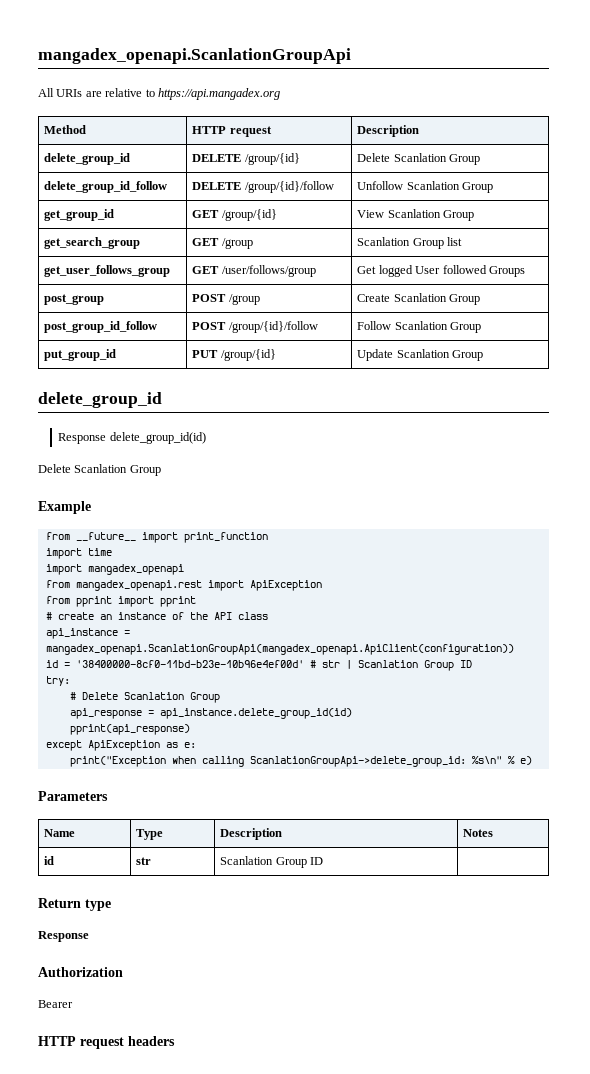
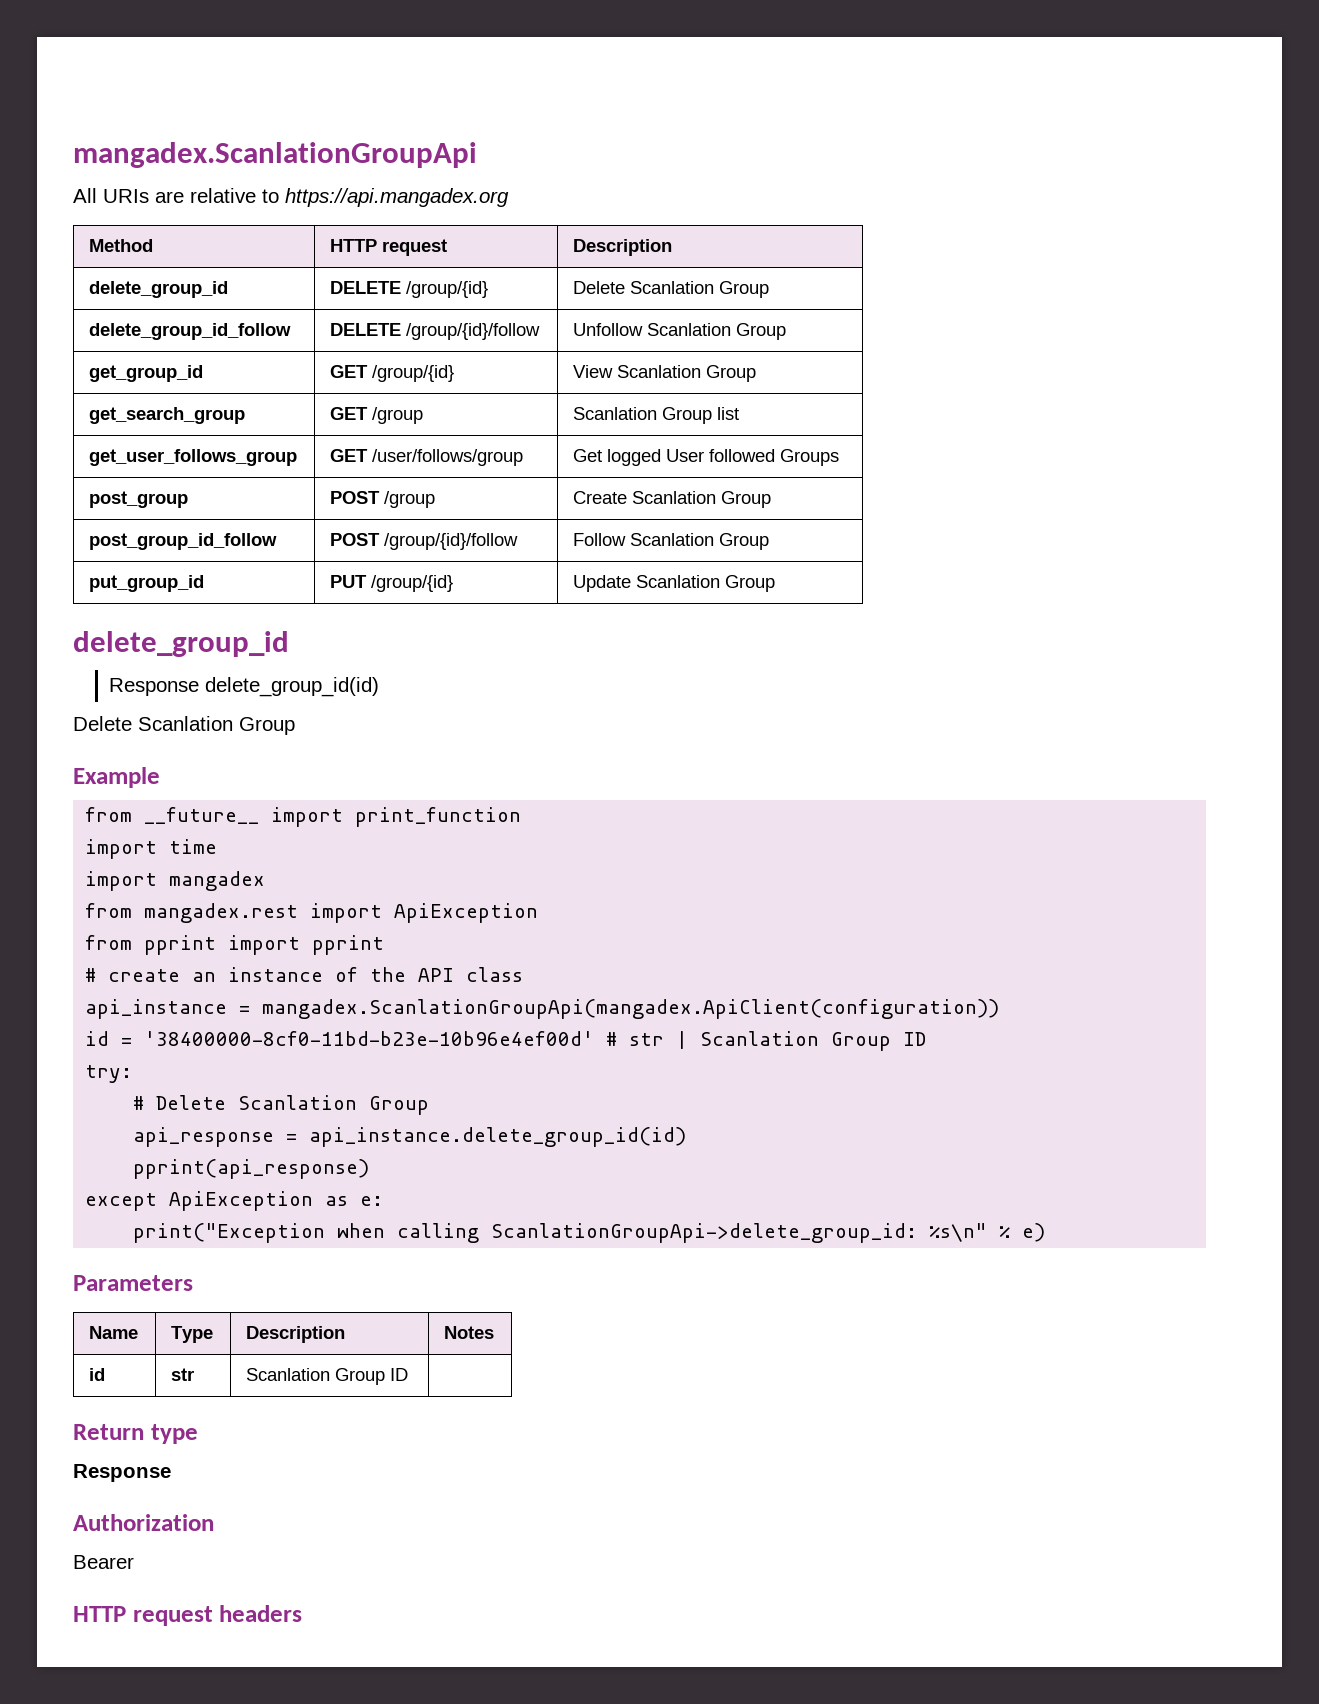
- mangadex_openapi.ScanlationGroupApi
+ mangadex.ScanlationGroupApi
- import mangadex_openapi
- from mangadex_openapi.rest import ApiException
+ import mangadex
+ from mangadex.rest import ApiException
- api_instance = mangadex_openapi.ScanlationGroupApi(mangadex_openapi.ApiClient(configuration))
+ api_instance = mangadex.ScanlationGroupApi(mangadex.ApiClient(configuration))

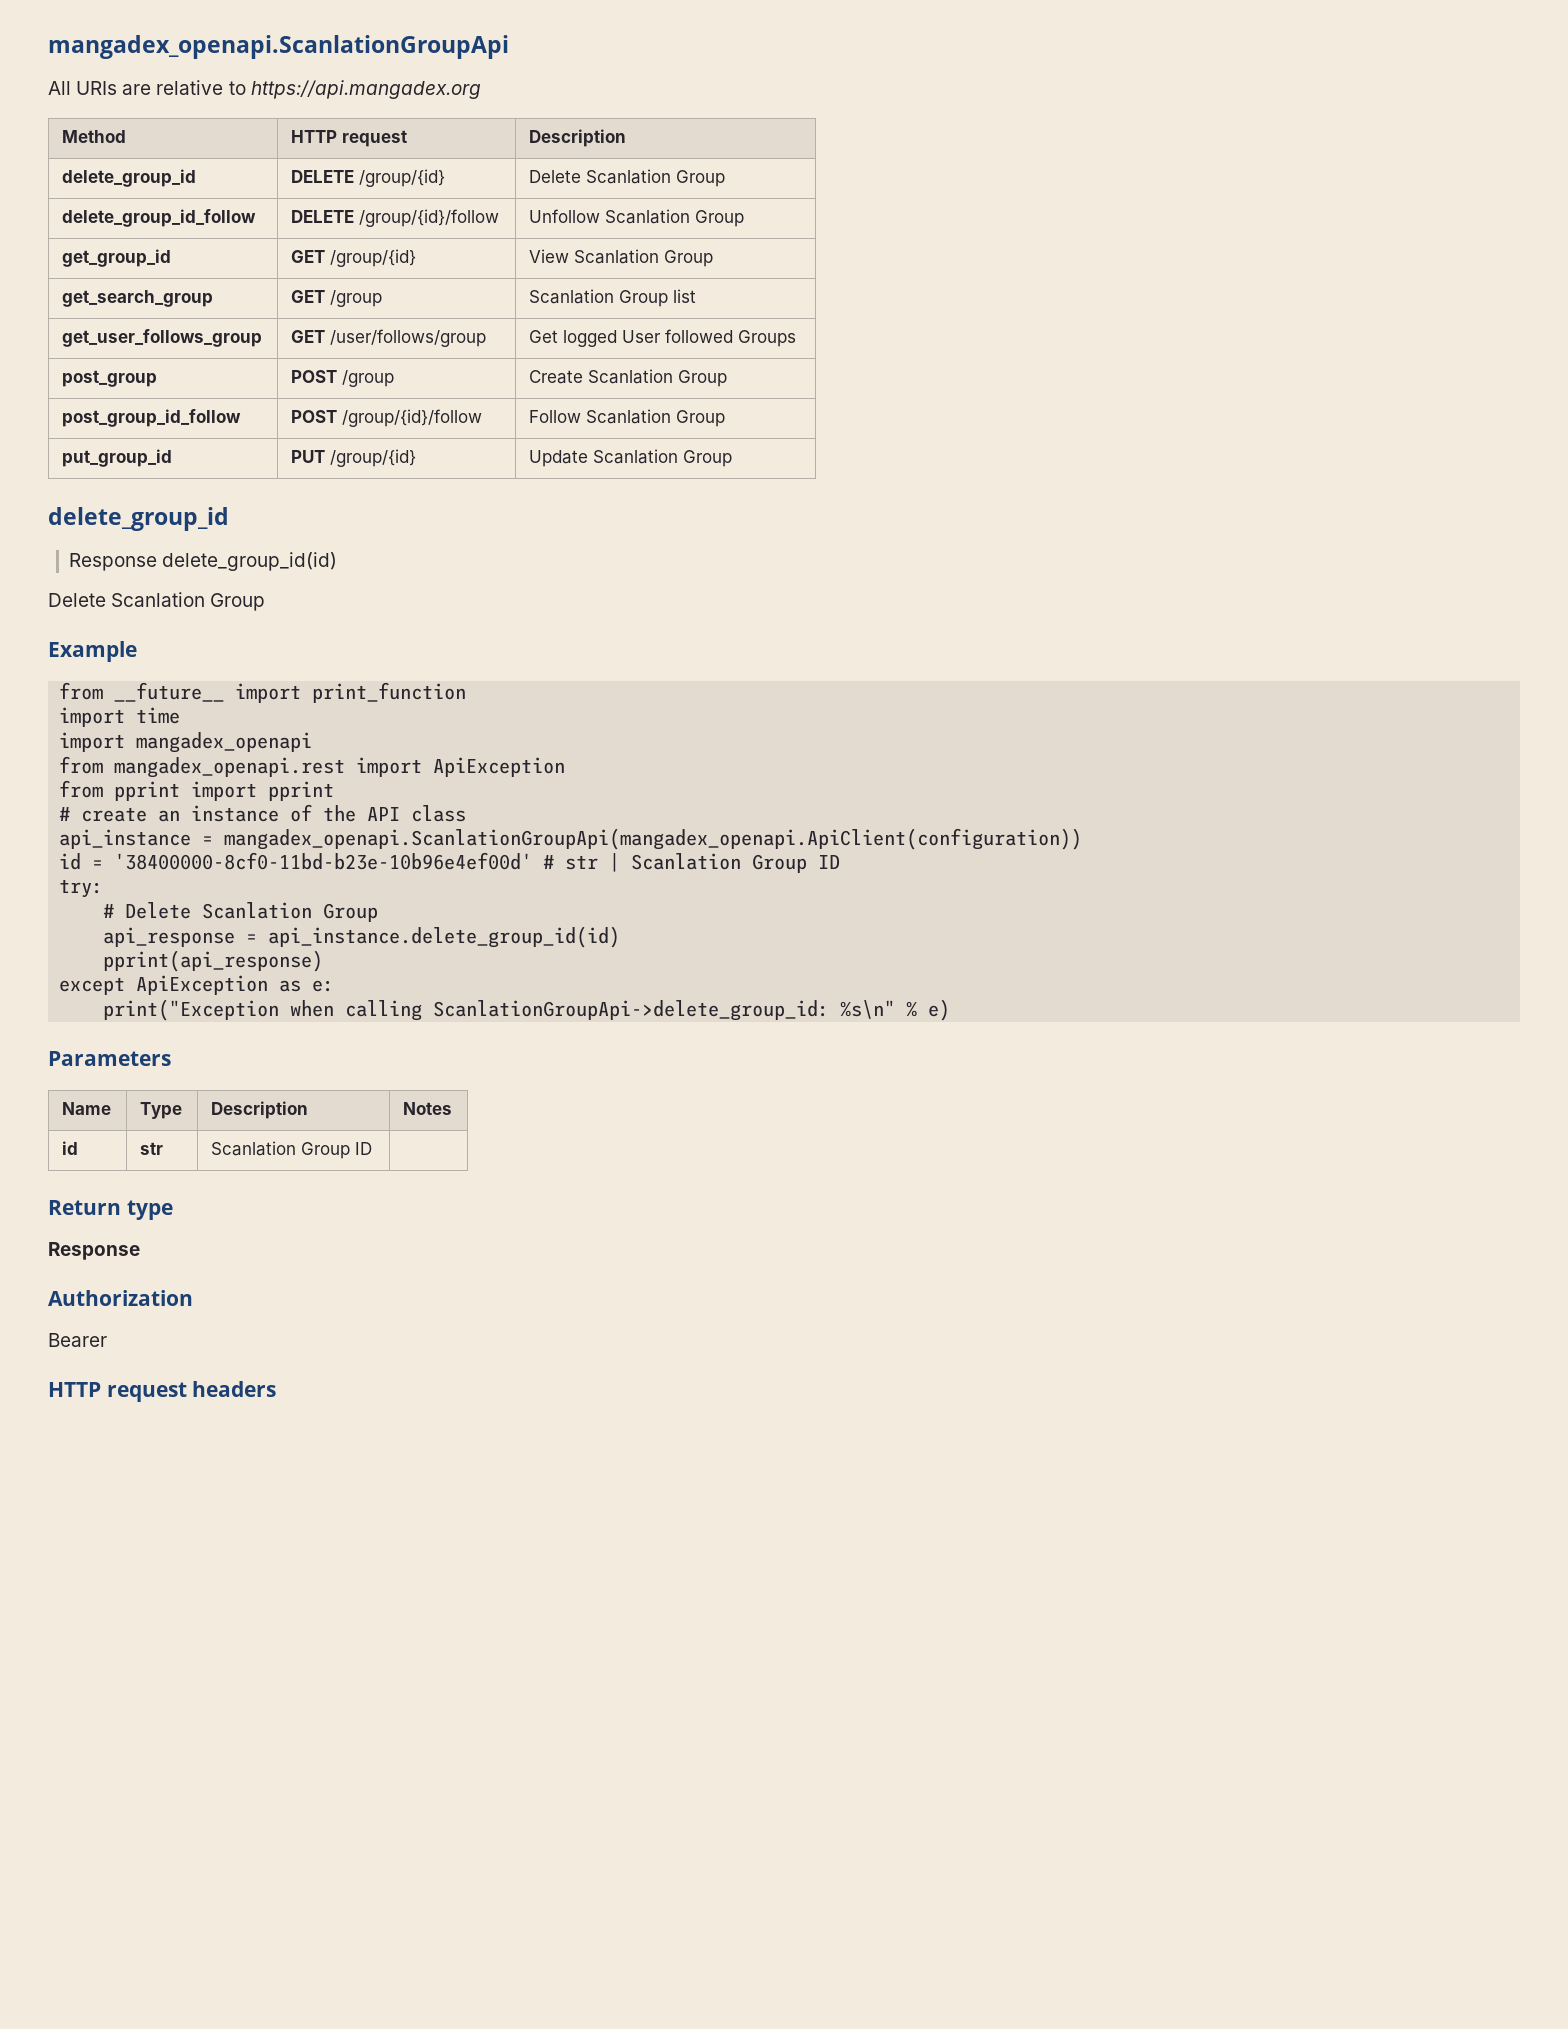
- mangadex.ScanlationGroupApi
+ mangadex_openapi.ScanlationGroupApi
- import mangadex
- from mangadex.rest import ApiException
+ import mangadex_openapi
+ from mangadex_openapi.rest import ApiException
- api_instance = mangadex.ScanlationGroupApi(mangadex.ApiClient(configuration))
+ api_instance = mangadex_openapi.ScanlationGroupApi(mangadex_openapi.ApiClient(configuration))

